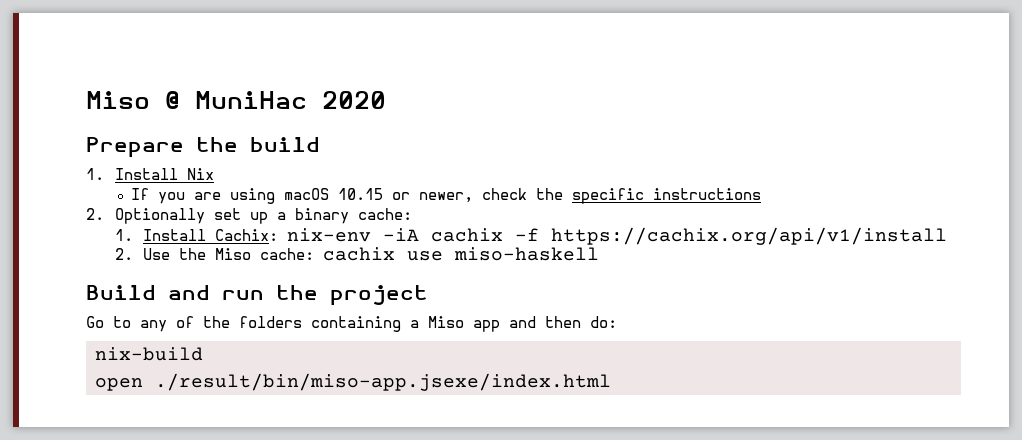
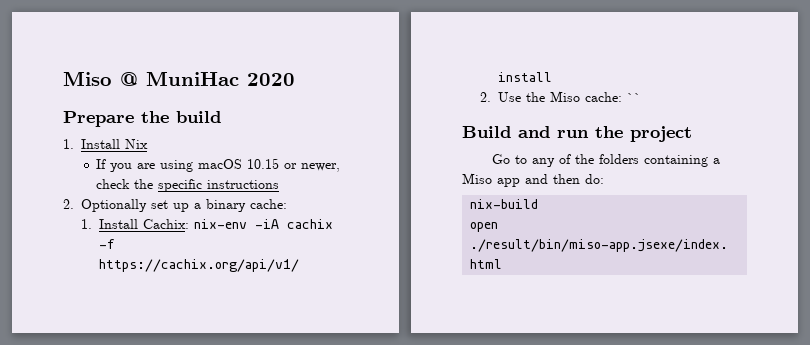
- 2. Use the Miso cache: cachix use miso-haskell
+ 2. Use the Miso cache: ``

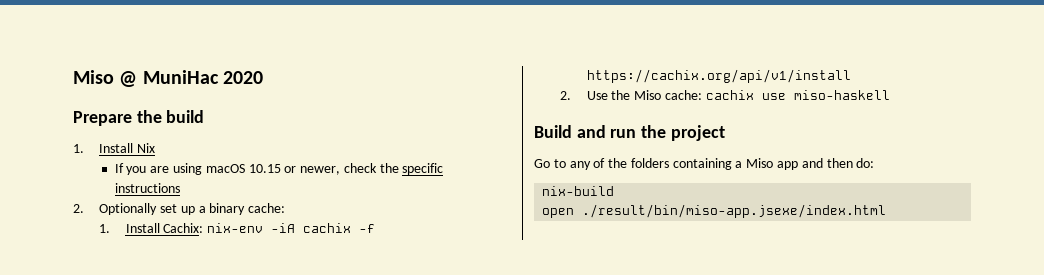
- 2. Use the Miso cache: ``
+ 2. Use the Miso cache: cachix use miso-haskell

